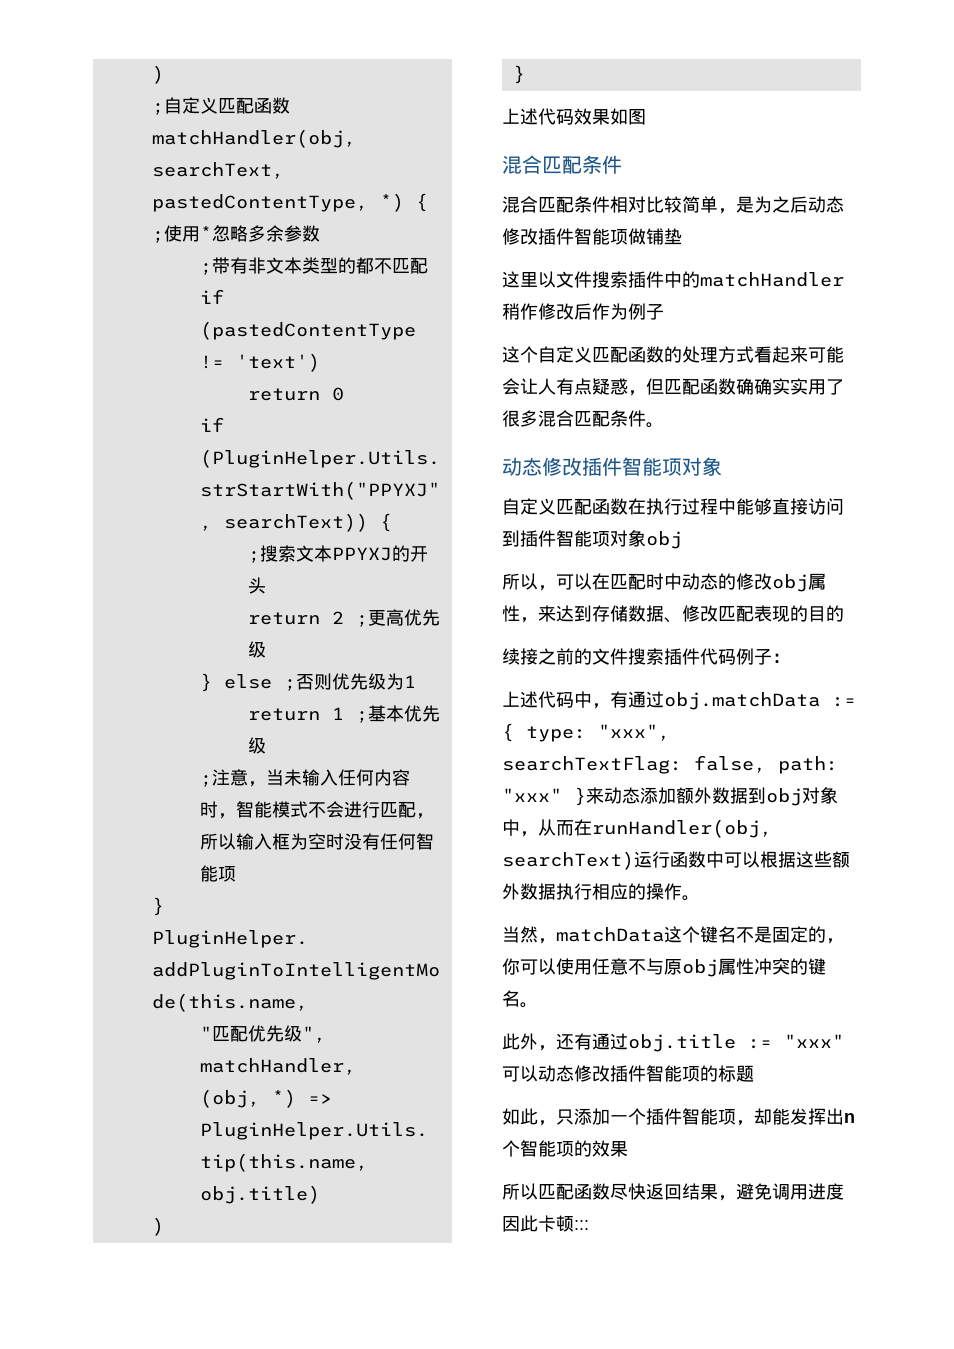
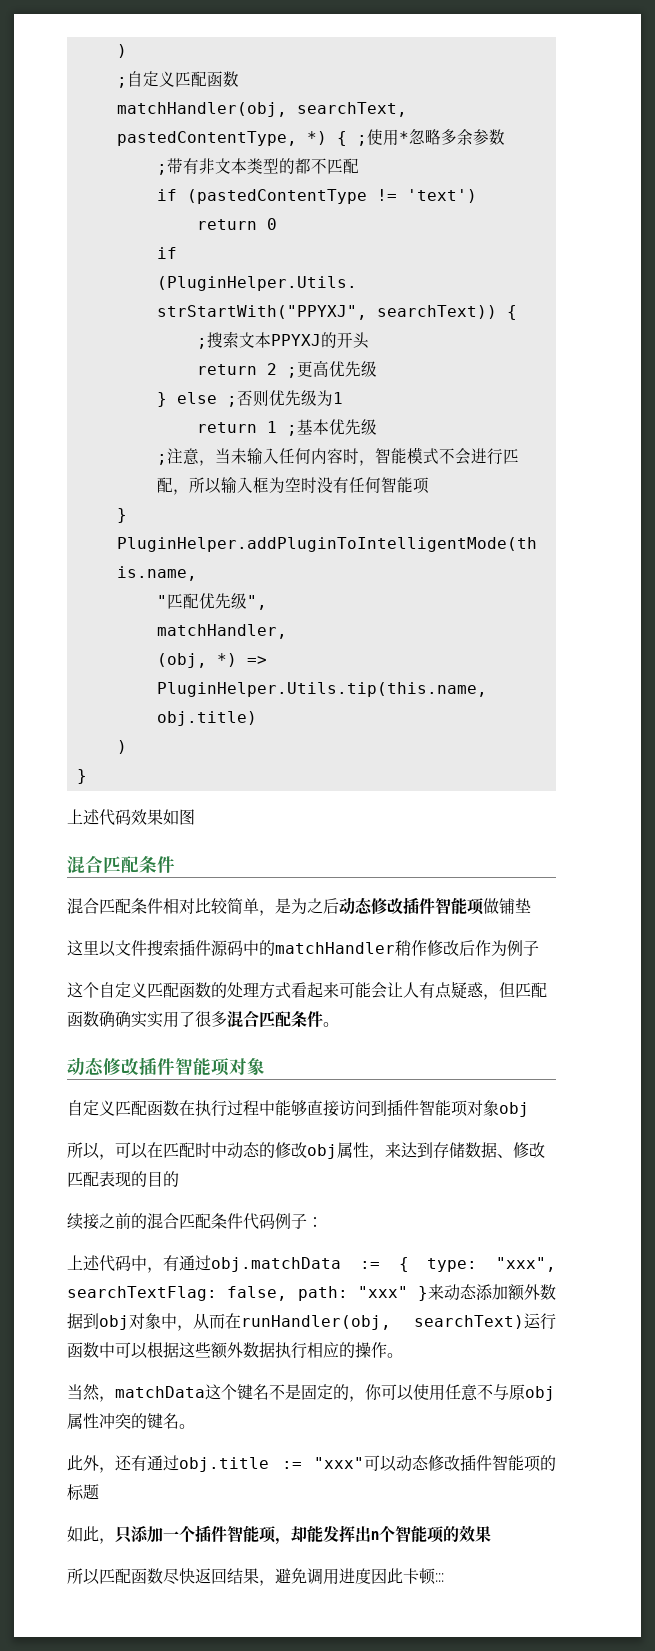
- 这里以文件搜索插件中的matchHandler稍作修改后作为例子
+ 这里以文件搜索插件源码中的matchHandler稍作修改后作为例子
- 续接之前的文件搜索插件代码例子：
+ 续接之前的混合匹配条件代码例子：

